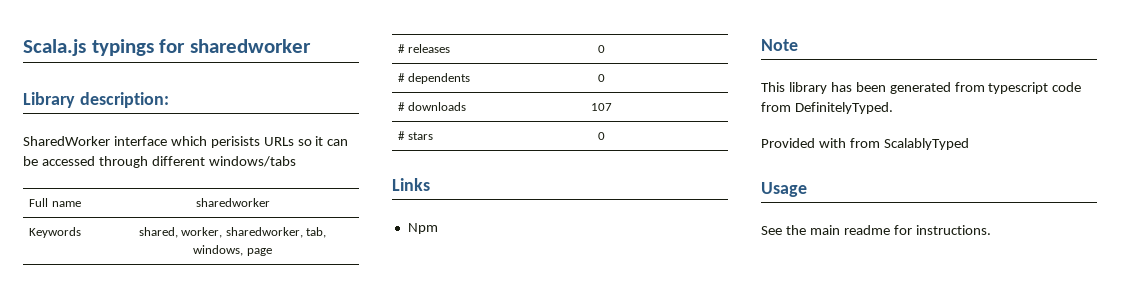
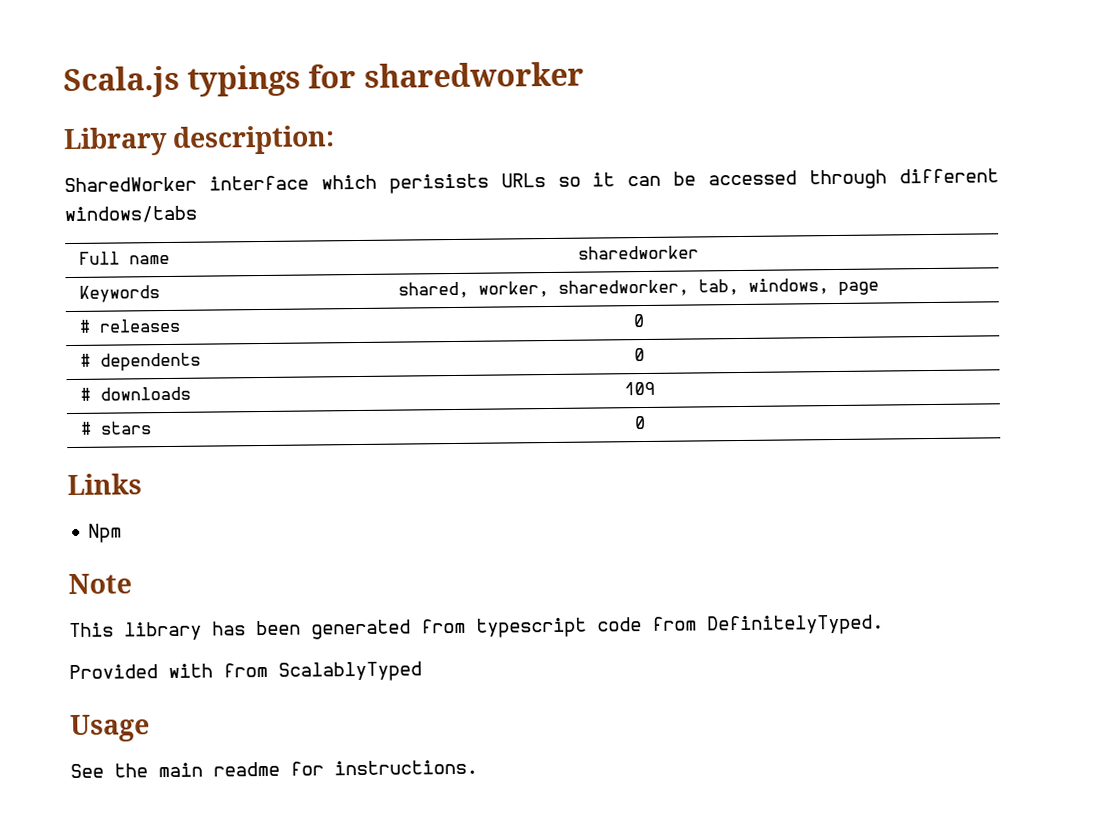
- # downloads | 107
+ # downloads | 109

